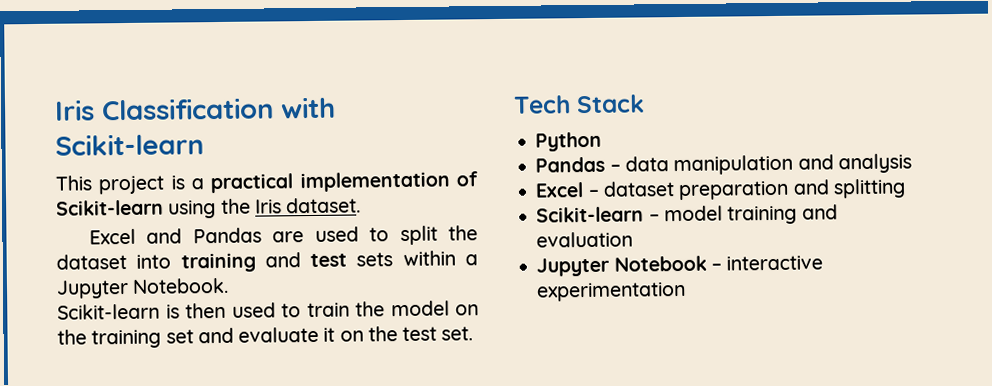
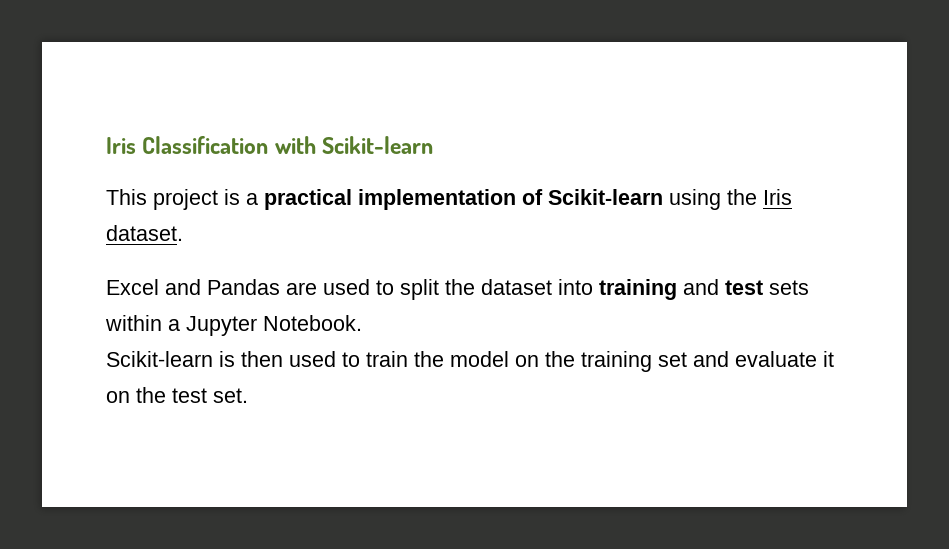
- Tech Stack
- Python
- Pandas – data manipulation and analysis
- Excel – dataset preparation and splitting
- Scikit-learn – model training and evaluation
- Jupyter Notebook – interactive experimentation

